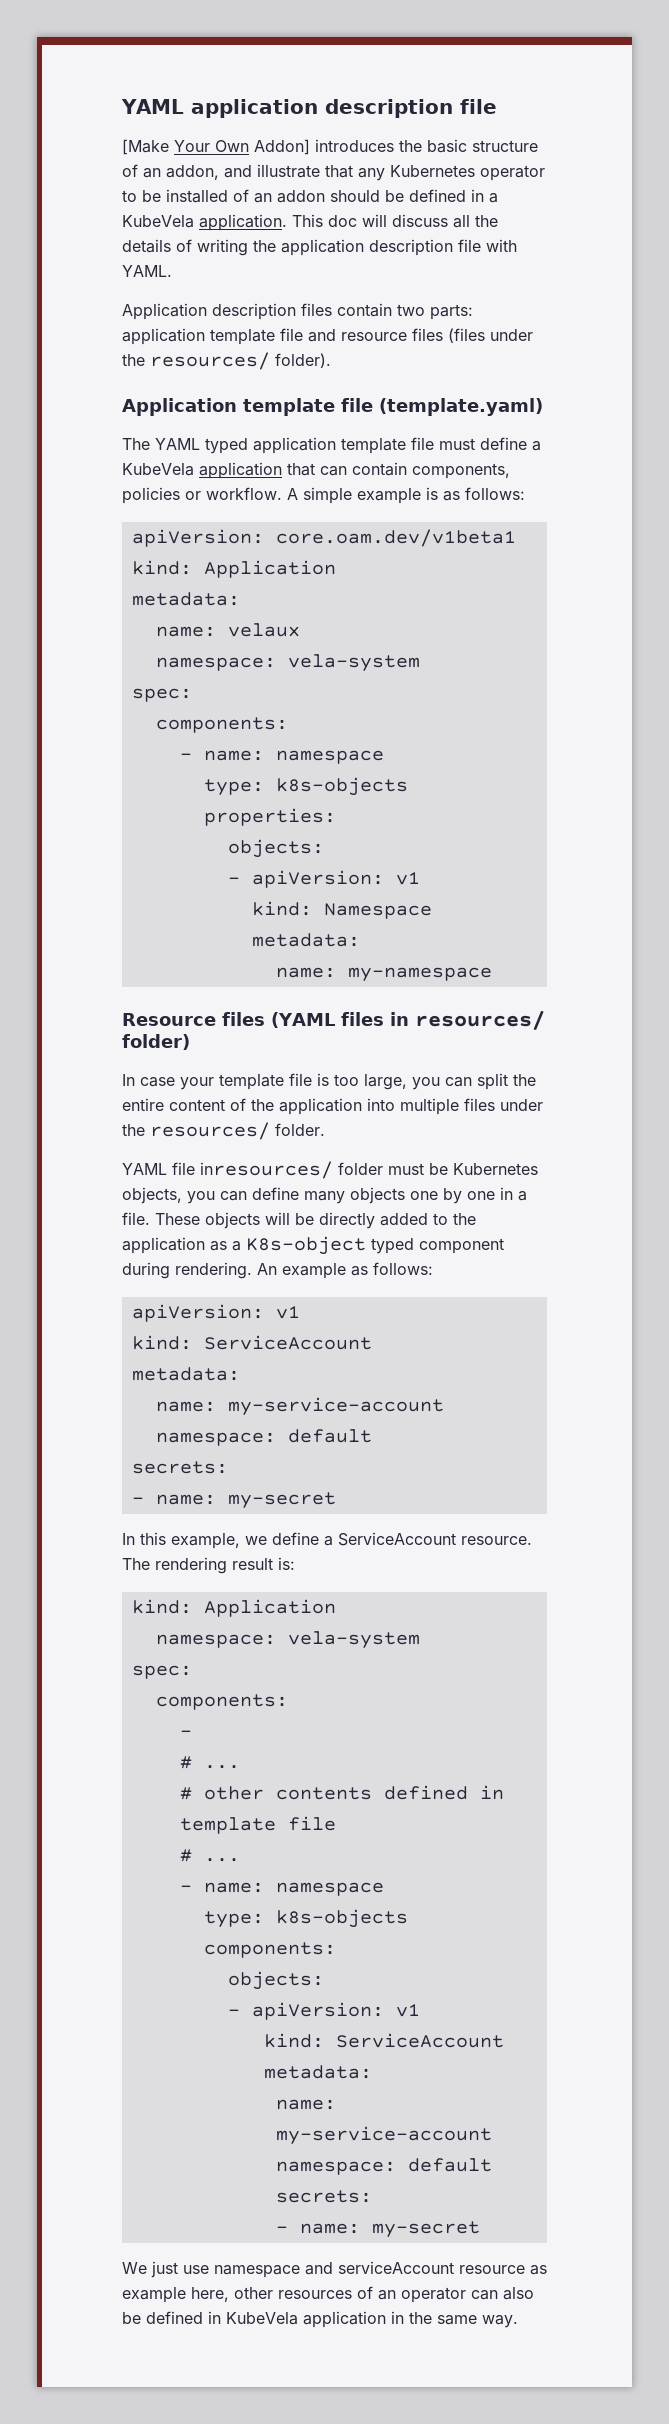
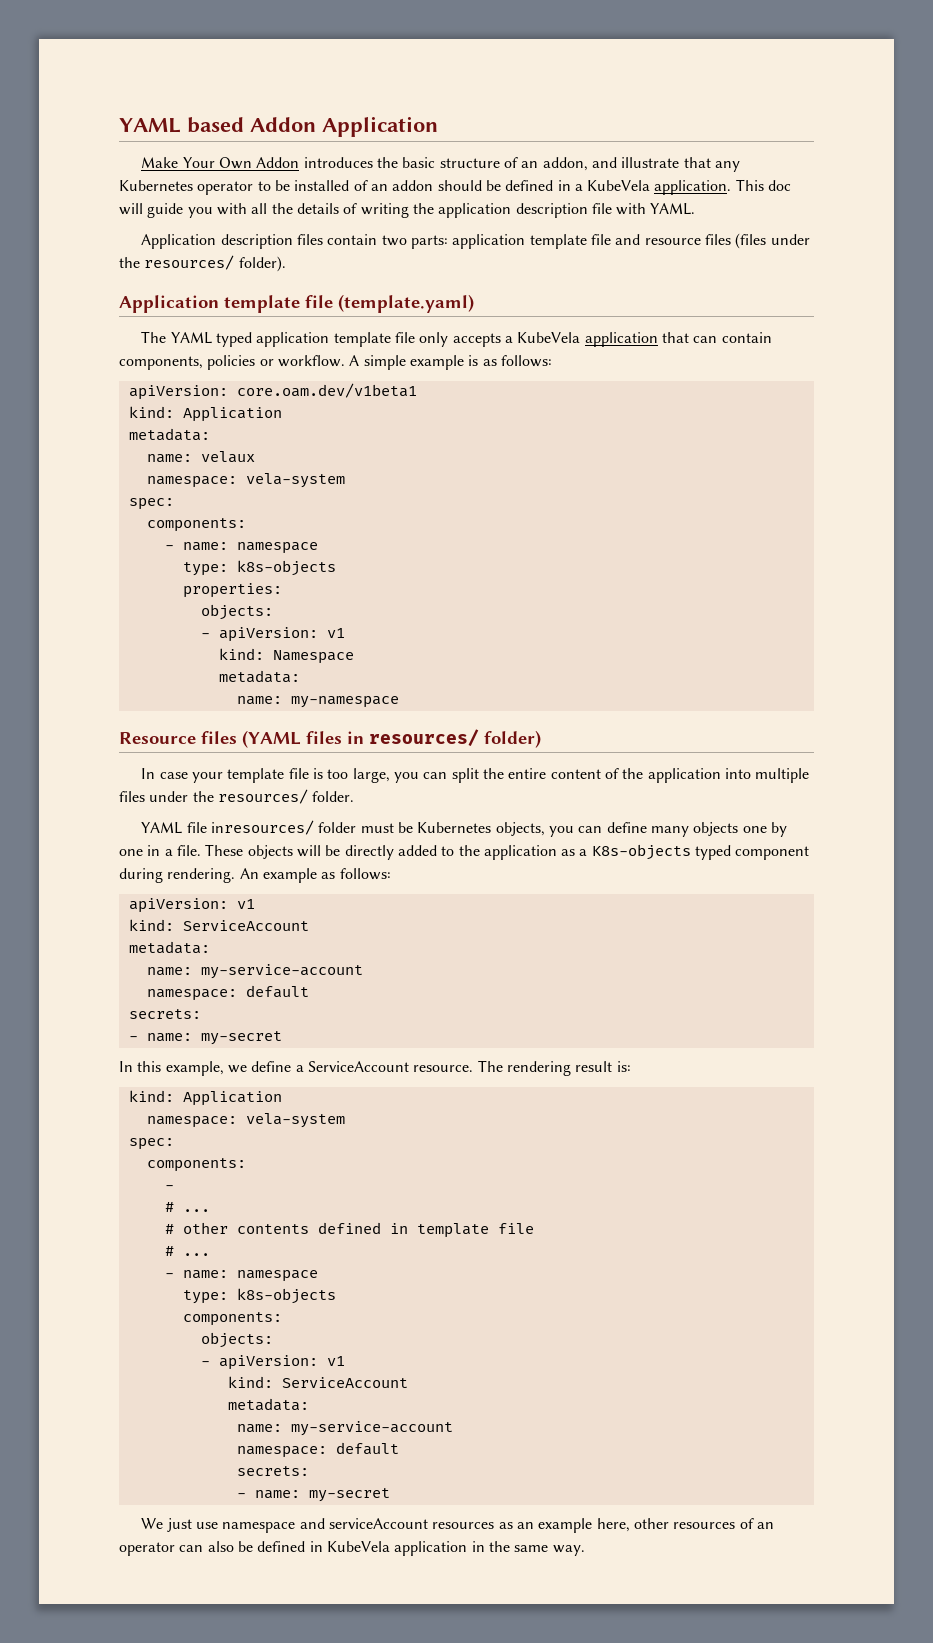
- YAML application description file
- [Make Your Own Addon] introduces the basic structure of an addon, and illustrate that any Kubernetes operator to be installed of an addon should be defined in a KubeVela application.
+ YAML based Addon Application
+ Make Your Own Addon introduces the basic structure of an addon, and illustrate that any Kubernetes operator to be installed of an addon should be defined in a KubeVela application.
- This doc will discuss all the details of writing the application description file with YAML.
+ This doc will guide you with all the details of writing the application description file with YAML.
- The YAML typed application template file must define a KubeVela application that can contain components, policies or workflow.
+ The YAML typed application template file only accepts a KubeVela application that can contain components, policies or workflow.
- These objects will be directly added to the application as a K8s-object typed component during rendering.
+ These objects will be directly added to the application as a K8s-objects typed component during rendering.
- We just use namespace and serviceAccount resource as example here, other resources of an operator can also be defined in KubeVela application in the same way.
+ We just use namespace and serviceAccount resources as an example here, other resources of an operator can also be defined in KubeVela application in the same way.

